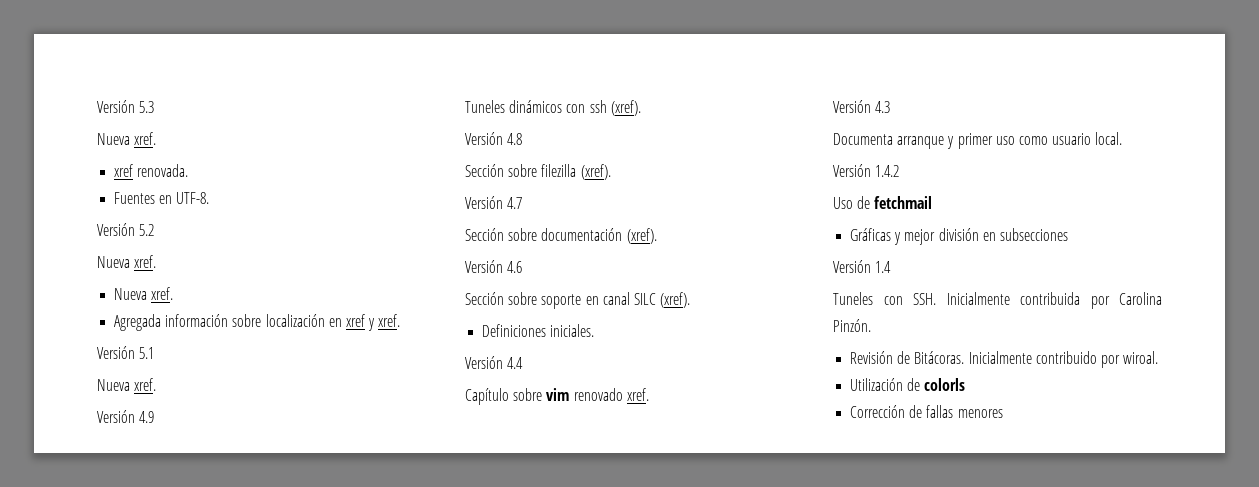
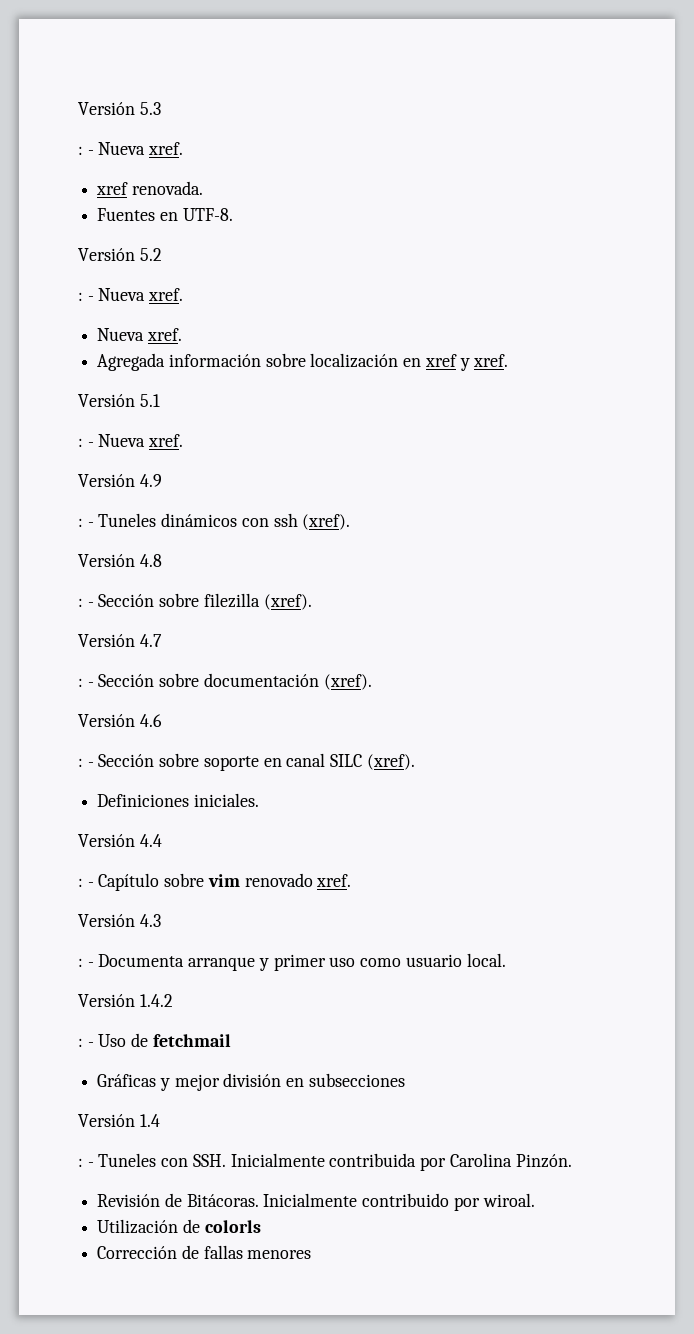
  Versión 5.3
- Nueva xref.
+ : - Nueva xref.
  Versión 5.2
- Nueva xref.
+ : - Nueva xref.
  Versión 5.1
- Nueva xref.
+ : - Nueva xref.
- Tuneles dinámicos con ssh (xref).
+ : - Tuneles dinámicos con ssh (xref).
- Sección sobre filezilla (xref).
+ : - Sección sobre filezilla (xref).
- Sección sobre documentación (xref).
+ : - Sección sobre documentación (xref).
- Sección sobre soporte en canal SILC (xref).
+ : - Sección sobre soporte en canal SILC (xref).
- Capítulo sobre vim renovado xref.
+ : - Capítulo sobre vim renovado xref.
- Documenta arranque y primer uso como usuario local.
+ : - Documenta arranque y primer uso como usuario local.
- Uso de fetchmail
+ : - Uso de fetchmail
- Tuneles con SSH. Inicialmente contribuida por Carolina Pinzón.
+ : - Tuneles con SSH. Inicialmente contribuida por Carolina Pinzón.

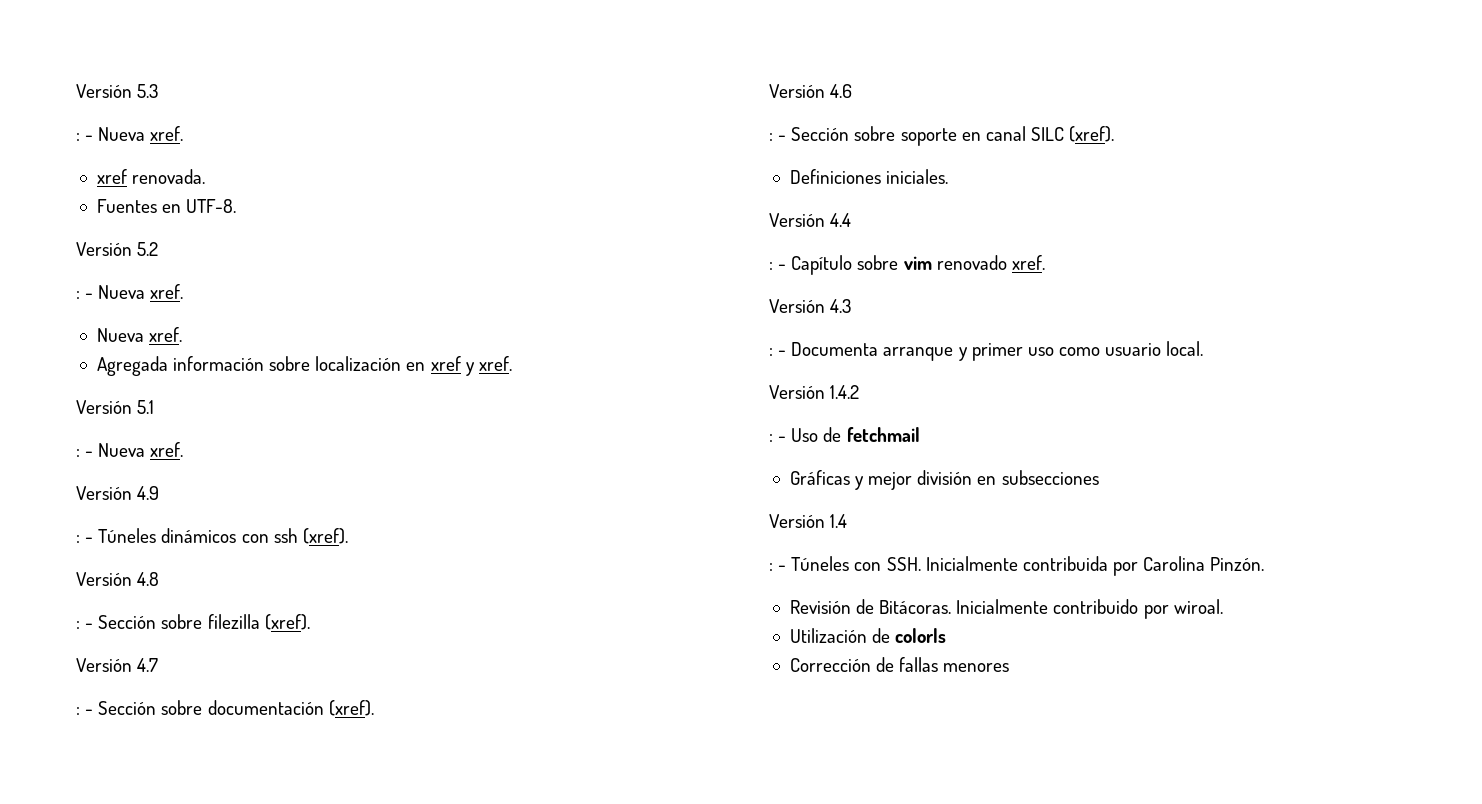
- : - Tuneles dinámicos con ssh (xref).
+ : - Túneles dinámicos con ssh (xref).
- : - Tuneles con SSH. Inicialmente contribuida por Carolina Pinzón.
+ : - Túneles con SSH. Inicialmente contribuida por Carolina Pinzón.

